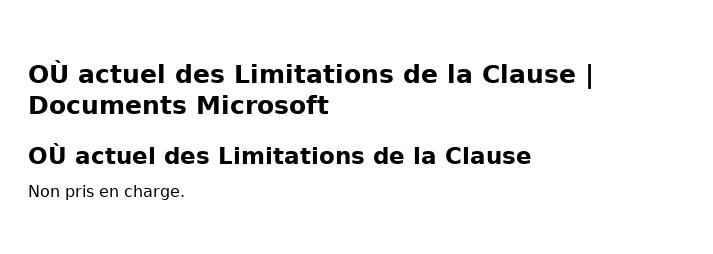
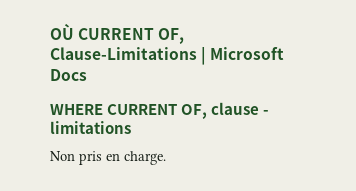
- OÙ actuel des Limitations de la Clause | Documents Microsoft
- OÙ actuel des Limitations de la Clause
+ OÙ CURRENT OF, Clause-Limitations | Microsoft Docs
+ WHERE CURRENT OF, clause - limitations

